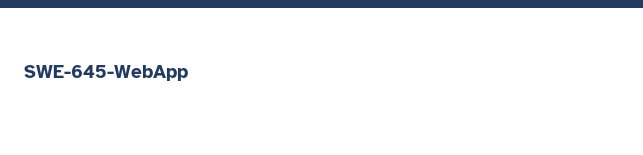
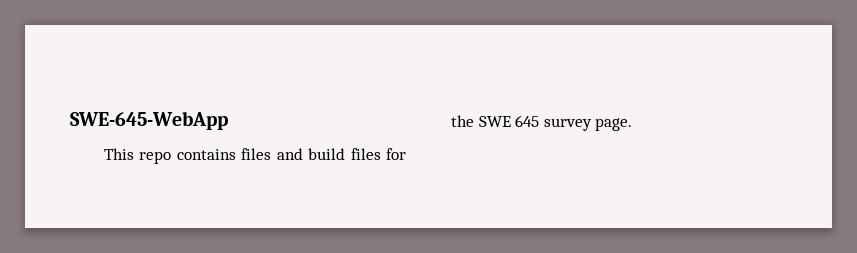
+ This repo contains files and build files for the SWE 645 survey page.

